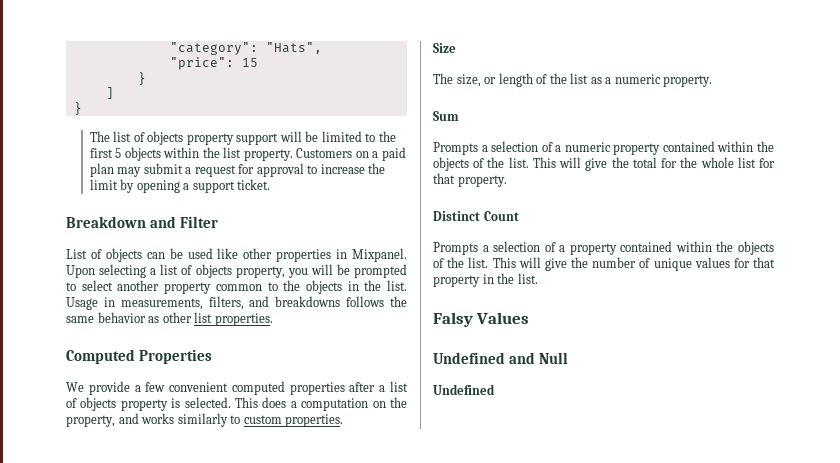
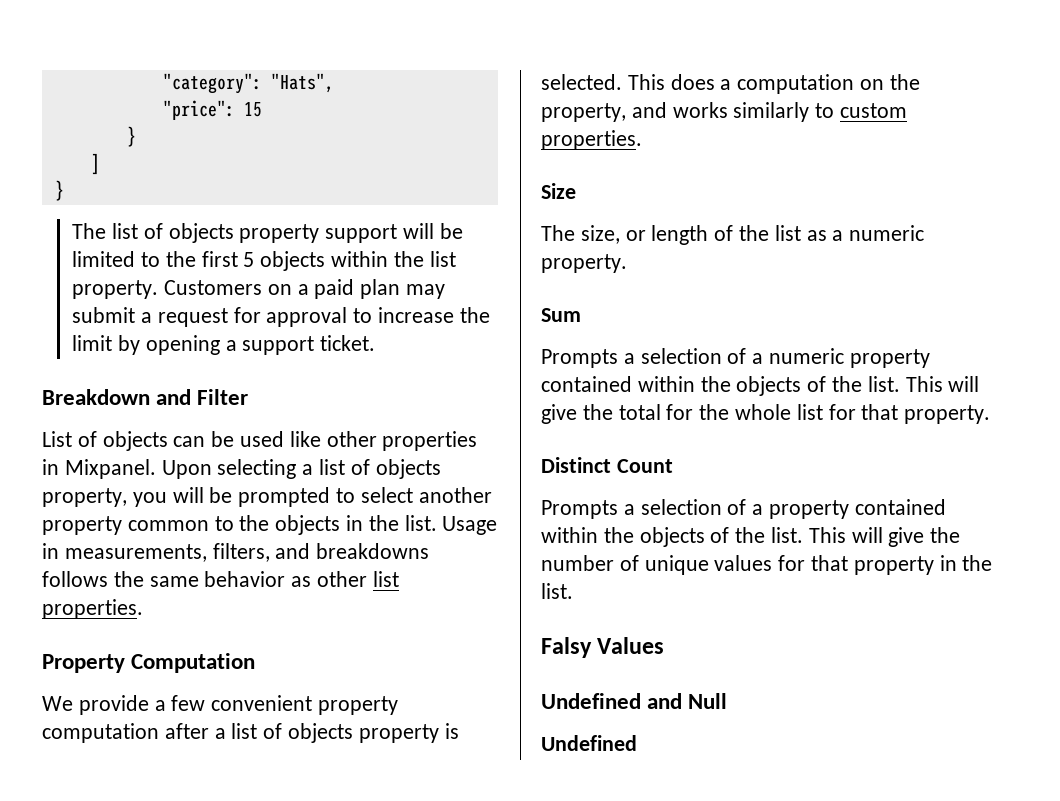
- Computed Properties
+ Property Computation
- We provide a few convenient computed properties after a list of objects property is selected.
+ We provide a few convenient property computation after a list of objects property is selected.

